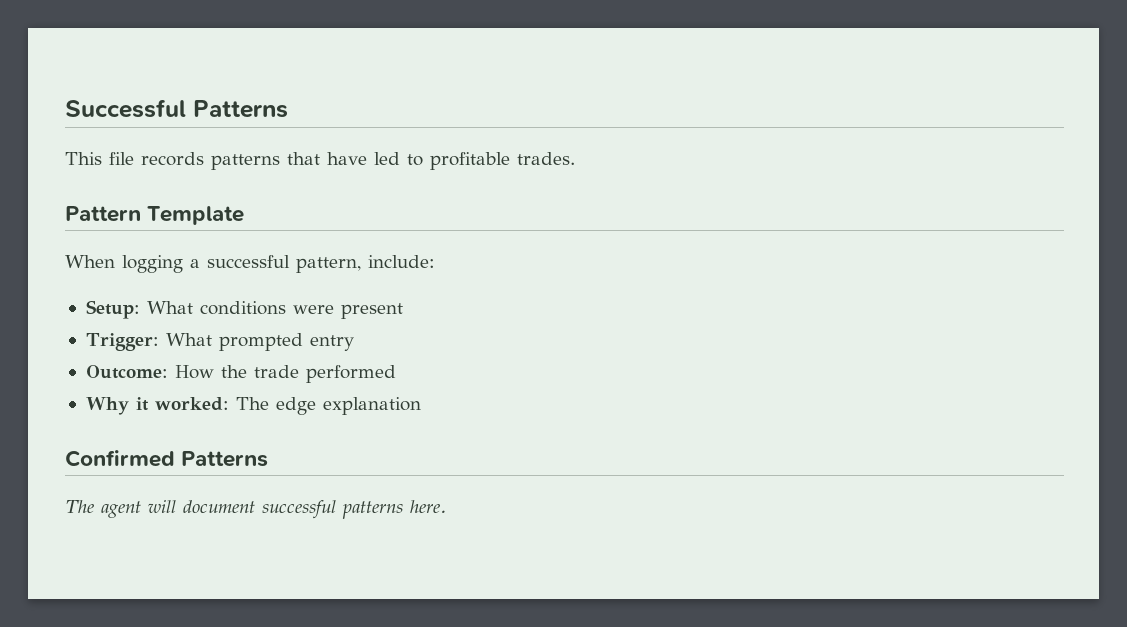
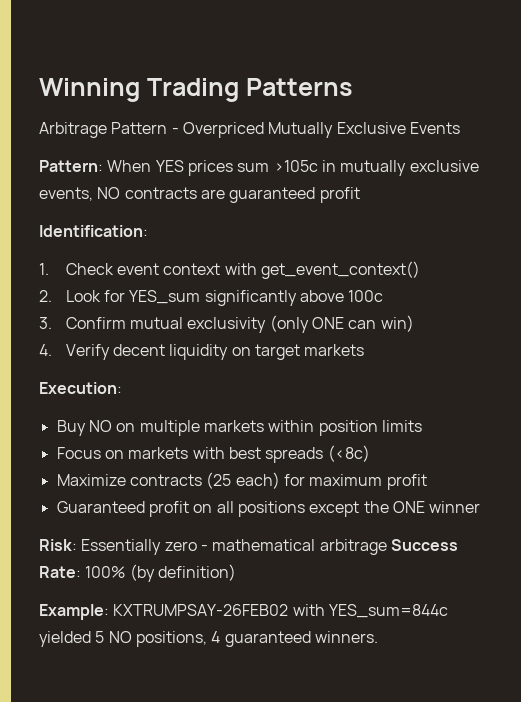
- Successful Patterns
- This file records patterns that have led to profitable trades.
- Pattern Template
- When logging a successful pattern, include:
- Setup: What conditions were present
- Trigger: What prompted entry
- Outcome: How the trade performed
- Why it worked: The edge explanation
- Confirmed Patterns
- The agent will document successful patterns here.
+ Winning Trading Patterns
+ Arbitrage Pattern - Overpriced Mutually Exclusive Events
+ Pattern: When YES prices sum >105c in mutually exclusive events, NO contracts are guaranteed profit
+ Identification:
+ 1. Check event context with get_event_context()
+ 2. Look for YES_sum significantly above 100c
+ 3. Confirm mutual exclusivity (only ONE can win)
+ 4. Verify decent liquidity on target markets
+ Execution:
+ Buy NO on multiple markets within position limits
+ Focus on markets with best spreads (<8c)
+ Maximize contracts (25 each) for maximum profit
+ Guaranteed profit on all positions except the ONE winner
+ Risk: Essentially zero - mathematical arbitrage Success Rate: 100% (by definition)
+ Example: KXTRUMPSAY-26FEB02 with YES_sum=844c yielded 5 NO positions, 4 guaranteed winners.

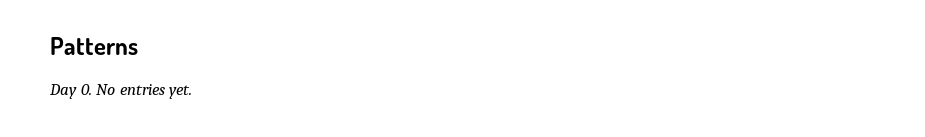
- Winning Trading Patterns
+ Patterns
- Arbitrage Pattern - Overpriced Mutually Exclusive Events
- Pattern: When YES prices sum >105c in mutually exclusive events, NO contracts are guaranteed profit
- Identification:
- 1. Check event context with get_event_context()
- 2. Look for YES_sum significantly above 100c
- 3. Confirm mutual exclusivity (only ONE can win)
- 4. Verify decent liquidity on target markets
- Execution:
- Buy NO on multiple markets within position limits
- Focus on markets with best spreads (<8c)
- Maximize contracts (25 each) for maximum profit
- Guaranteed profit on all positions except the ONE winner
- Risk: Essentially zero - mathematical arbitrage Success Rate: 100% (by definition)
- Example: KXTRUMPSAY-26FEB02 with YES_sum=844c yielded 5 NO positions, 4 guaranteed winners.
+ Day 0. No entries yet.

